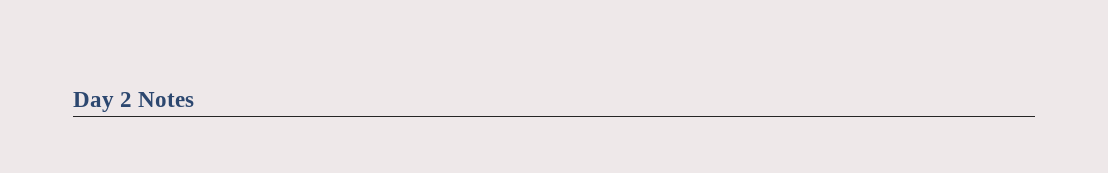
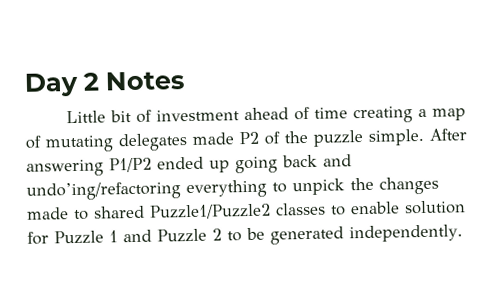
+ Little bit of investment ahead of time creating a map of mutating delegates made P2 of the puzzle simple. After answering P1/P2 ended up going back and undo’ing/refactoring everything to unpick the changes made to shared Puzzle1/Puzzle2 classes to enable solution for Puzzle 1 and Puzzle 2 to be generated independently.

